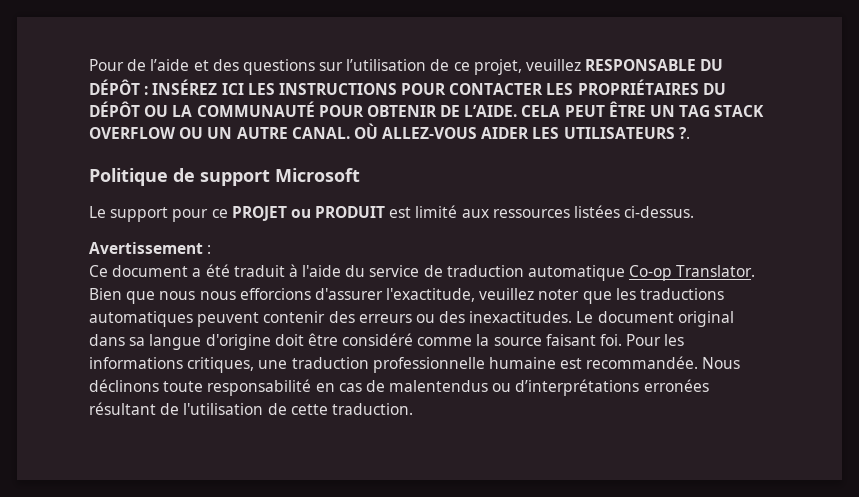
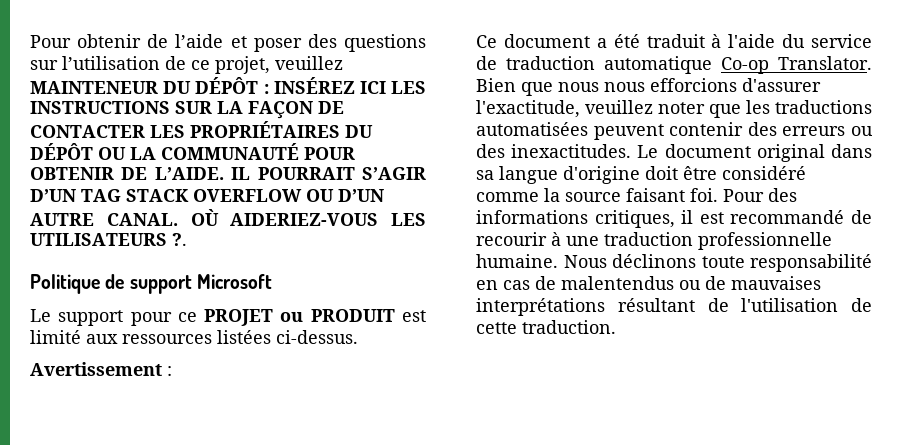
- Pour de l’aide et des questions sur l’utilisation de ce projet, veuillez RESPONSABLE DU DÉPÔT : INSÉREZ ICI LES INSTRUCTIONS POUR CONTACTER LES PROPRIÉTAIRES DU DÉPÔT OU LA COMMUNAUTÉ POUR OBTENIR DE L’AIDE.
+ Pour obtenir de l’aide et poser des questions sur l’utilisation de ce projet, veuillez MAINTENEUR DU DÉPÔT : INSÉREZ ICI LES INSTRUCTIONS SUR LA FAÇON DE CONTACTER LES PROPRIÉTAIRES DU DÉPÔT OU LA COMMUNAUTÉ POUR OBTENIR DE L’AIDE.
- CELA PEUT ÊTRE UN TAG STACK OVERFLOW OU UN AUTRE CANAL.
+ IL POURRAIT S’AGIR D’UN TAG STACK OVERFLOW OU D’UN AUTRE CANAL.
- OÙ ALLEZ-VOUS AIDER LES UTILISATEURS ?.
+ OÙ AIDERIEZ-VOUS LES UTILISATEURS ?.
- Bien que nous nous efforcions d'assurer l'exactitude, veuillez noter que les traductions automatiques peuvent contenir des erreurs ou des inexactitudes.
+ Bien que nous nous efforcions d'assurer l'exactitude, veuillez noter que les traductions automatisées peuvent contenir des erreurs ou des inexactitudes.
- Pour les informations critiques, une traduction professionnelle humaine est recommandée.
+ Pour des informations critiques, il est recommandé de recourir à une traduction professionnelle humaine.
- Nous déclinons toute responsabilité en cas de malentendus ou d’interprétations erronées résultant de l'utilisation de cette traduction.
+ Nous déclinons toute responsabilité en cas de malentendus ou de mauvaises interprétations résultant de l'utilisation de cette traduction.

